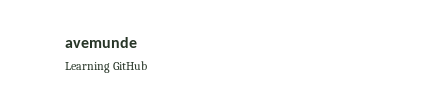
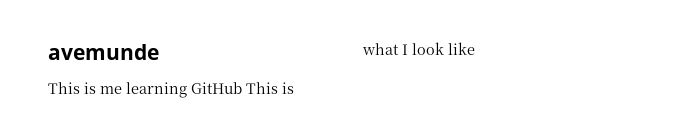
- Learning GitHub
+ This is me learning GitHub This is what I look like

